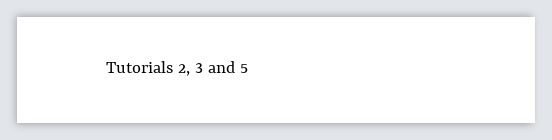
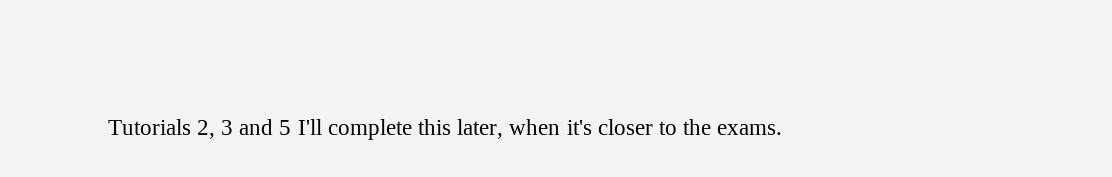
- Tutorials 2, 3 and 5
+ Tutorials 2, 3 and 5 I'll complete this later, when it's closer to the exams.

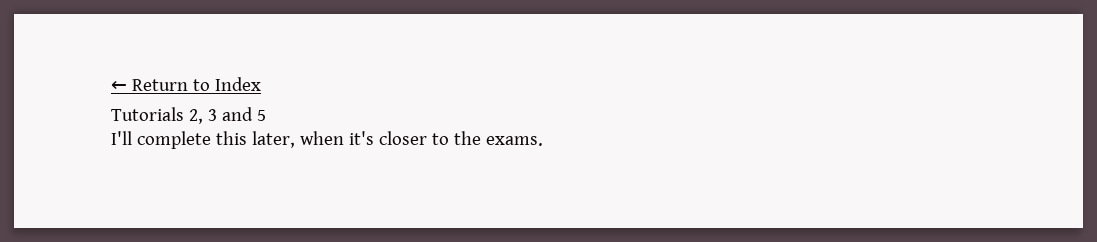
+ ← Return to Index
- Tutorials 2, 3 and 5 I'll complete this later, when it's closer to the exams.
+ Tutorials 2, 3 and 5
+ I'll complete this later, when it's closer to the exams.

